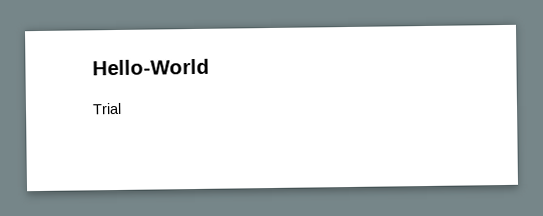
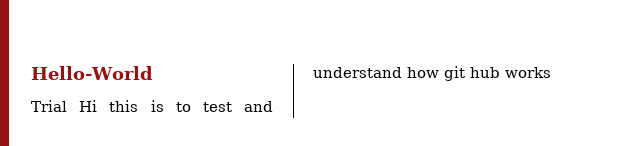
- Trial
+ Trial Hi this is to test and understand how git hub works

